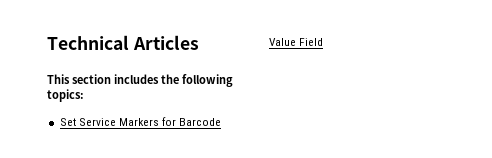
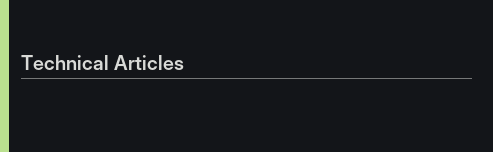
- This section includes the following topics:
- Set Service Markers for Barcode Value Field

